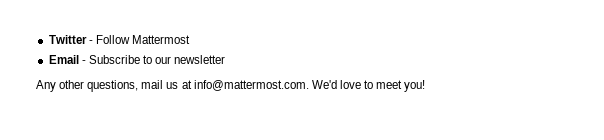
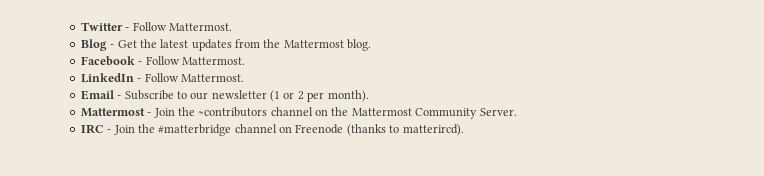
- Twitter - Follow Mattermost
+ Twitter - Follow Mattermost.
+ Blog - Get the latest updates from the Mattermost blog.
+ Facebook - Follow Mattermost.
+ LinkedIn - Follow Mattermost.
- Email - Subscribe to our newsletter
- Any other questions, mail us at info@mattermost.com. We'd love to meet you!
+ Email - Subscribe to our newsletter (1 or 2 per month).
+ Mattermost - Join the ~contributors channel on the Mattermost Community Server.
+ IRC - Join the #matterbridge channel on Freenode (thanks to matterircd).

